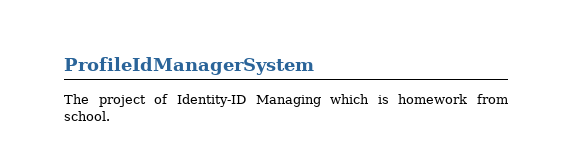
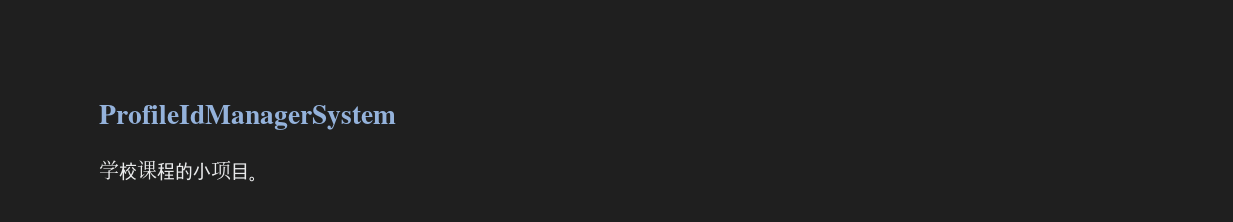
- The project of Identity-ID Managing which is homework from school.
+ 学校课程的小项目。

